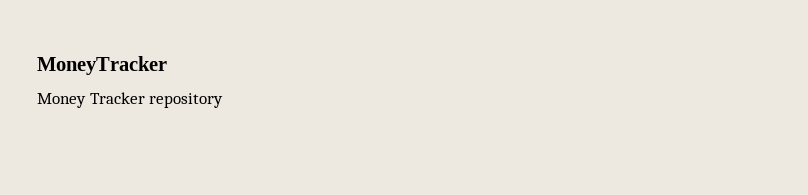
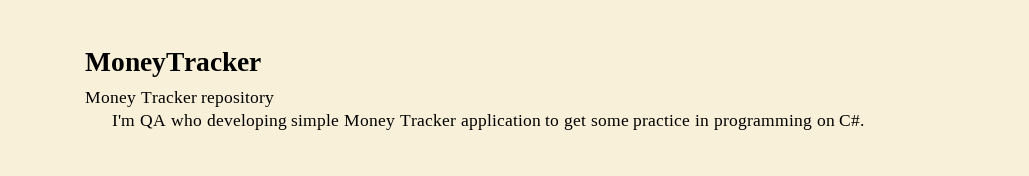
+ I'm QA who developing simple Money Tracker application to get some practice in programming on C#.

